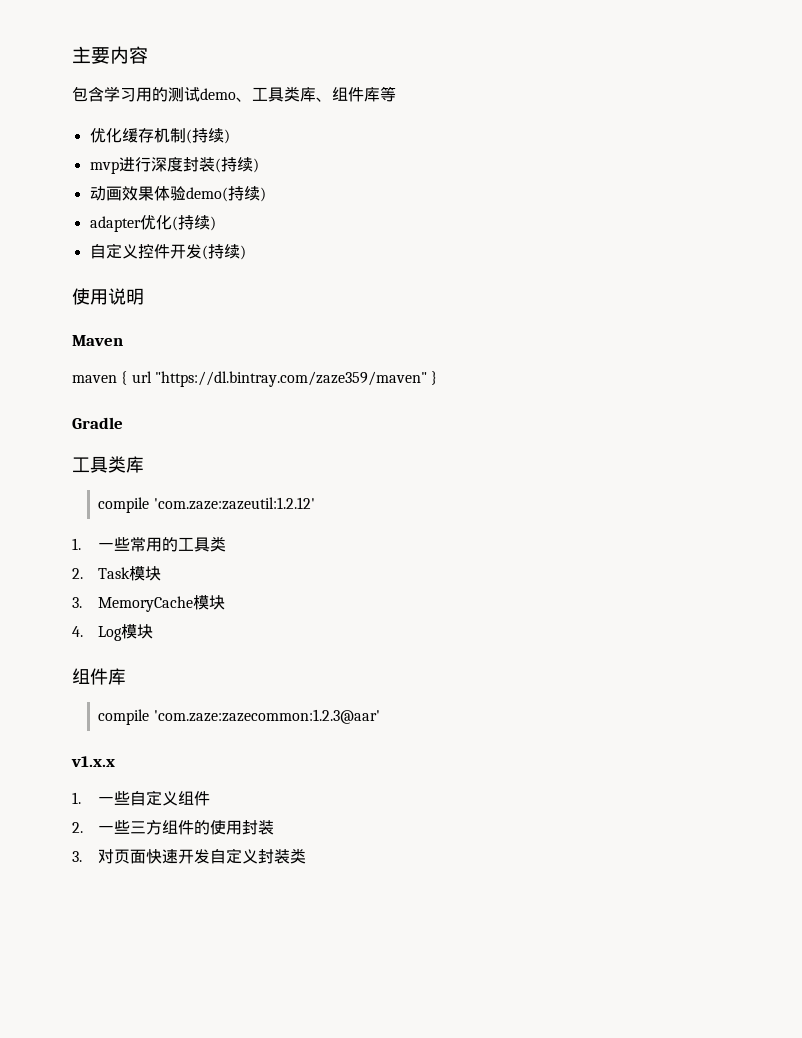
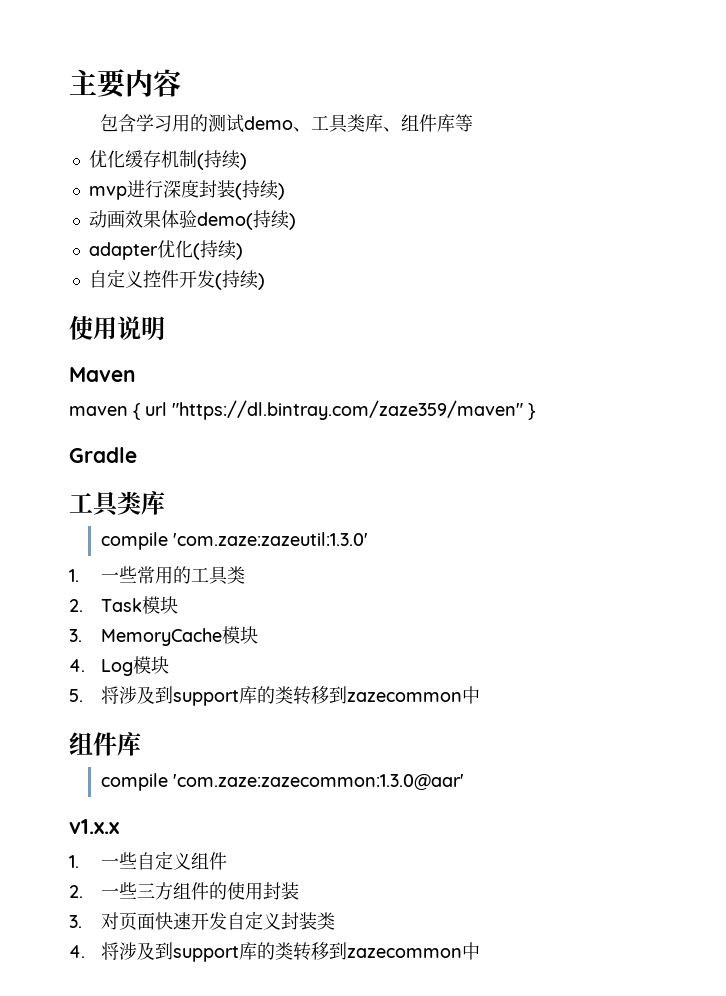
- compile 'com.zaze:zazeutil:1.2.12'
+ compile 'com.zaze:zazeutil:1.3.0'
+ 5.将涉及到support库的类转移到zazecommon中
- compile 'com.zaze:zazecommon:1.2.3@aar'
+ compile 'com.zaze:zazecommon:1.3.0@aar'
+ 4.将涉及到support库的类转移到zazecommon中

